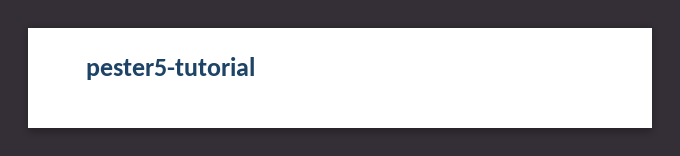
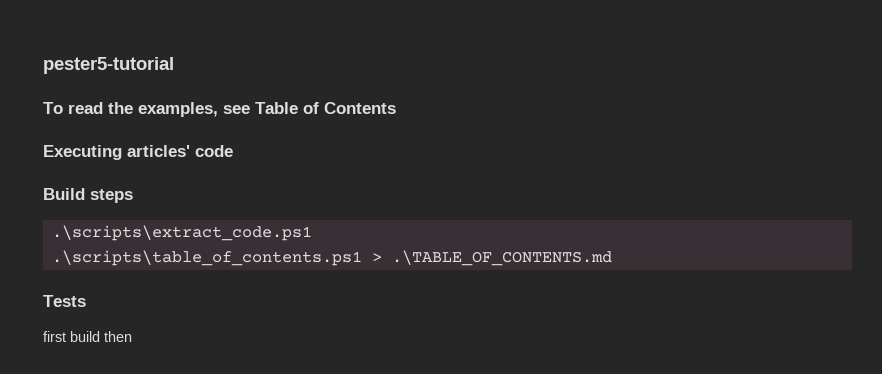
+ To read the examples, see Table of Contents
+ Executing articles' code
+ Build steps
+ .\scripts\extract_code.ps1
+ .\scripts\table_of_contents.ps1 > .\TABLE_OF_CONTENTS.md
+ Tests
+ first build then

